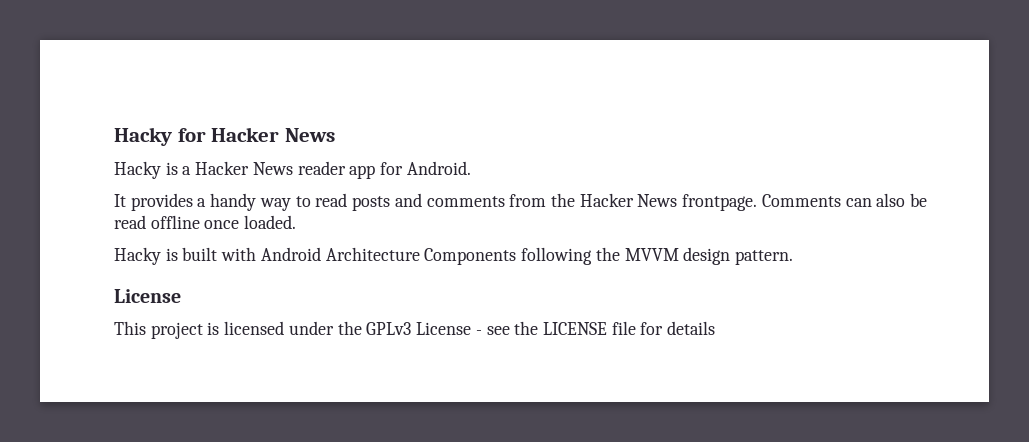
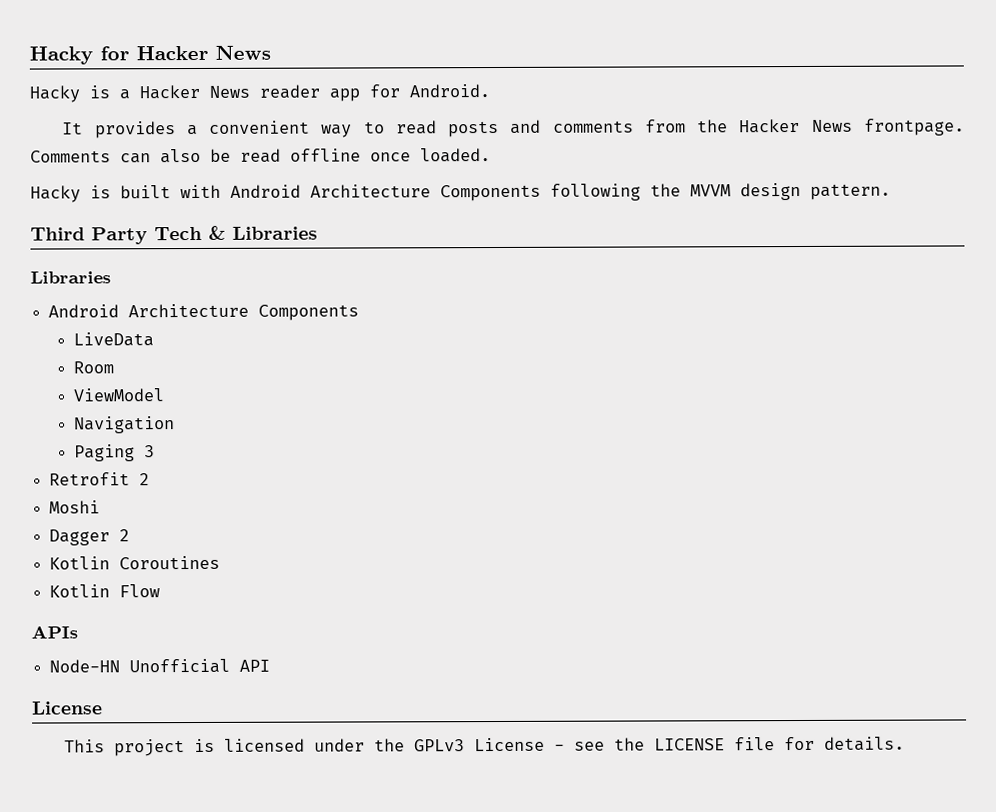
- It provides a handy way to read posts and comments from the Hacker News frontpage.
+ It provides a convenient way to read posts and comments from the Hacker News frontpage.
+ Third Party Tech & Libraries
+ Libraries
+ Android Architecture Components
+ LiveData
+ Room
+ ViewModel
+ Navigation
+ Paging 3
+ Retrofit 2
+ Moshi
+ Dagger 2
+ Kotlin Coroutines
+ Kotlin Flow
+ APIs
+ Node-HN Unofficial API
- This project is licensed under the GPLv3 License - see the LICENSE file for details
+ This project is licensed under the GPLv3 License - see the LICENSE file for details.

